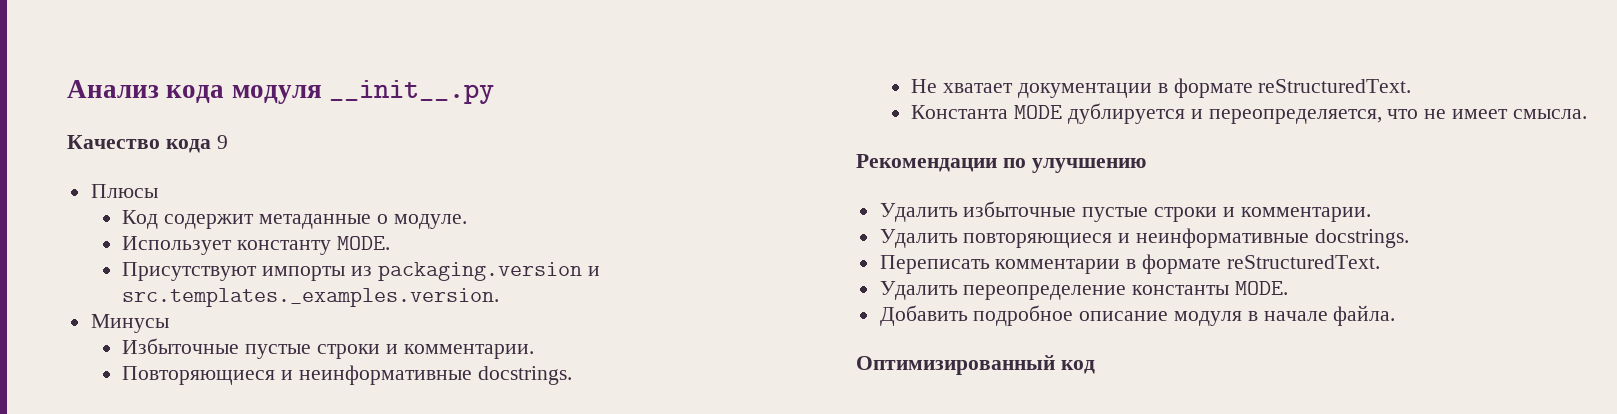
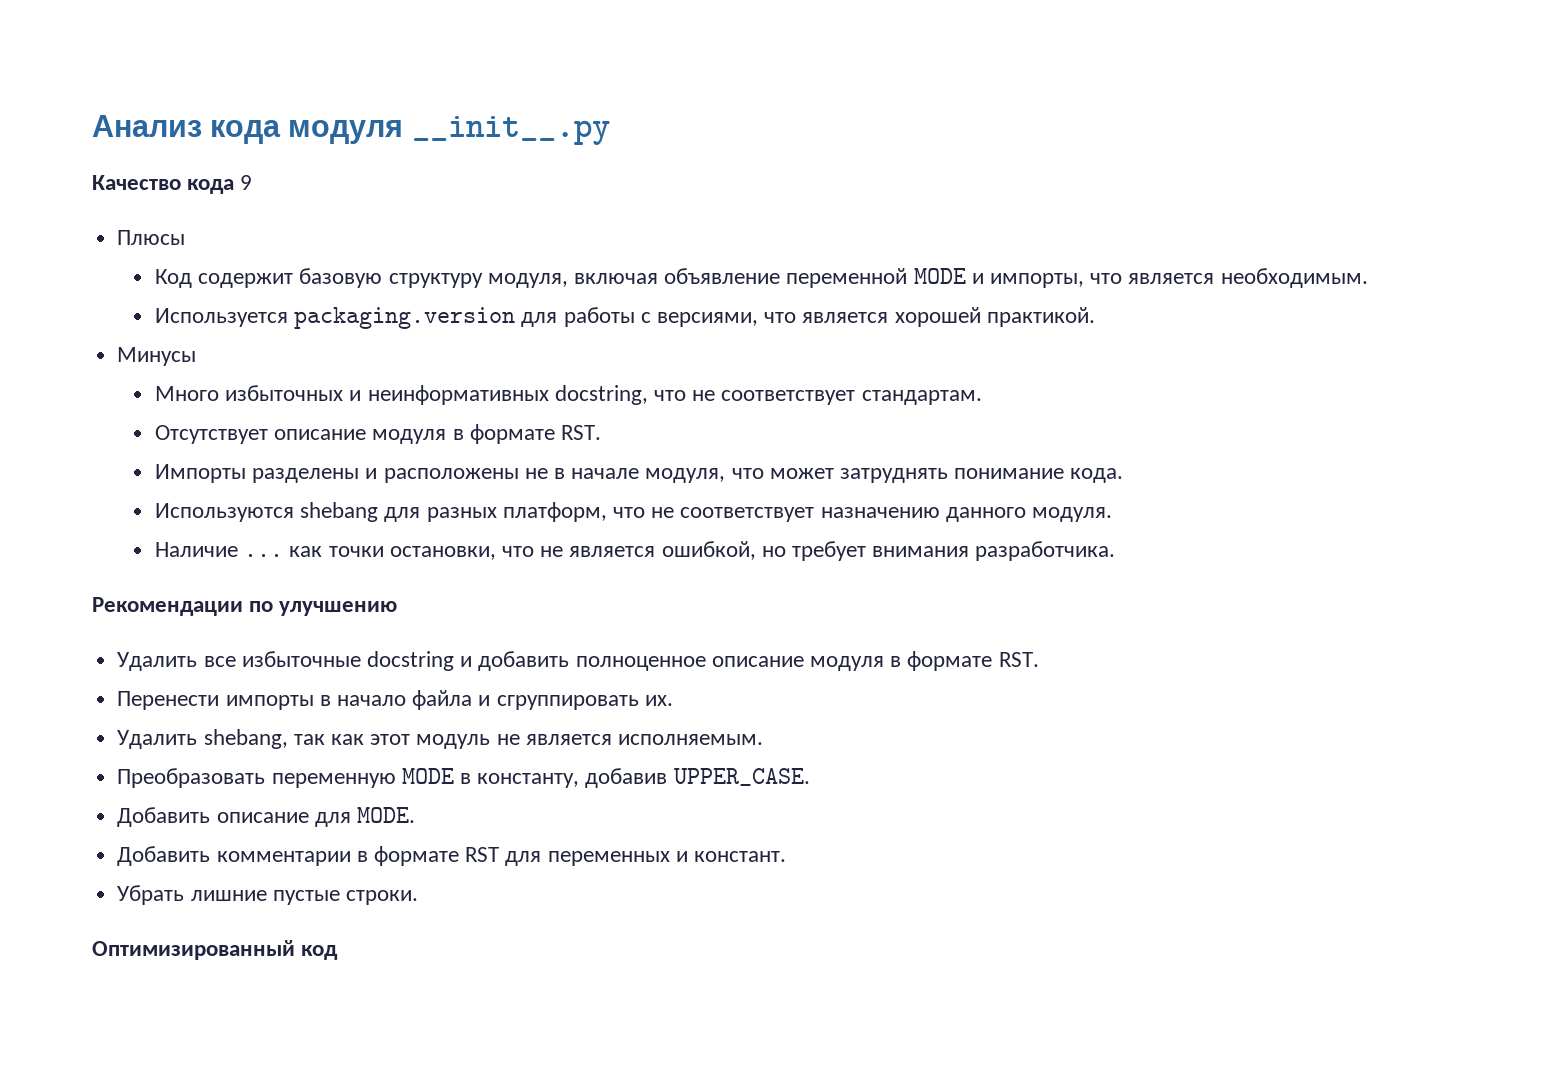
- Код содержит метаданные о модуле.
- Использует константу MODE.
- Присутствуют импорты из packaging.version и src.templates._examples.version.
+ Код содержит базовую структуру модуля, включая объявление переменной MODE и импорты, что является необходимым.
+ Используется packaging.version для работы с версиями, что является хорошей практикой.
  Минусы
- Избыточные пустые строки и комментарии.
- Повторяющиеся и неинформативные docstrings.
- Не хватает документации в формате reStructuredText.
- Константа MODE дублируется и переопределяется, что не имеет смысла.
+ Много избыточных и неинформативных docstring, что не соответствует стандартам.
+ Отсутствует описание модуля в формате RST.
+ Импорты разделены и расположены не в начале модуля, что может затруднять понимание кода.
+ Используются shebang для разных платформ, что не соответствует назначению данного модуля.
+ Наличие ... как точки остановки, что не является ошибкой, но требует внимания разработчика.
  Рекомендации по улучшению
- Удалить избыточные пустые строки и комментарии.
- Удалить повторяющиеся и неинформативные docstrings.
- Переписать комментарии в формате reStructuredText.
- Удалить переопределение константы MODE.
- Добавить подробное описание модуля в начале файла.
+ Удалить все избыточные docstring и добавить полноценное описание модуля в формате RST.
+ Перенести импорты в начало файла и сгруппировать их.
+ Удалить shebang, так как этот модуль не является исполняемым.
+ Преобразовать переменную MODE в константу, добавив UPPER_CASE.
+ Добавить описание для MODE.
+ Добавить комментарии в формате RST для переменных и констант.
+ Убрать лишние пустые строки.

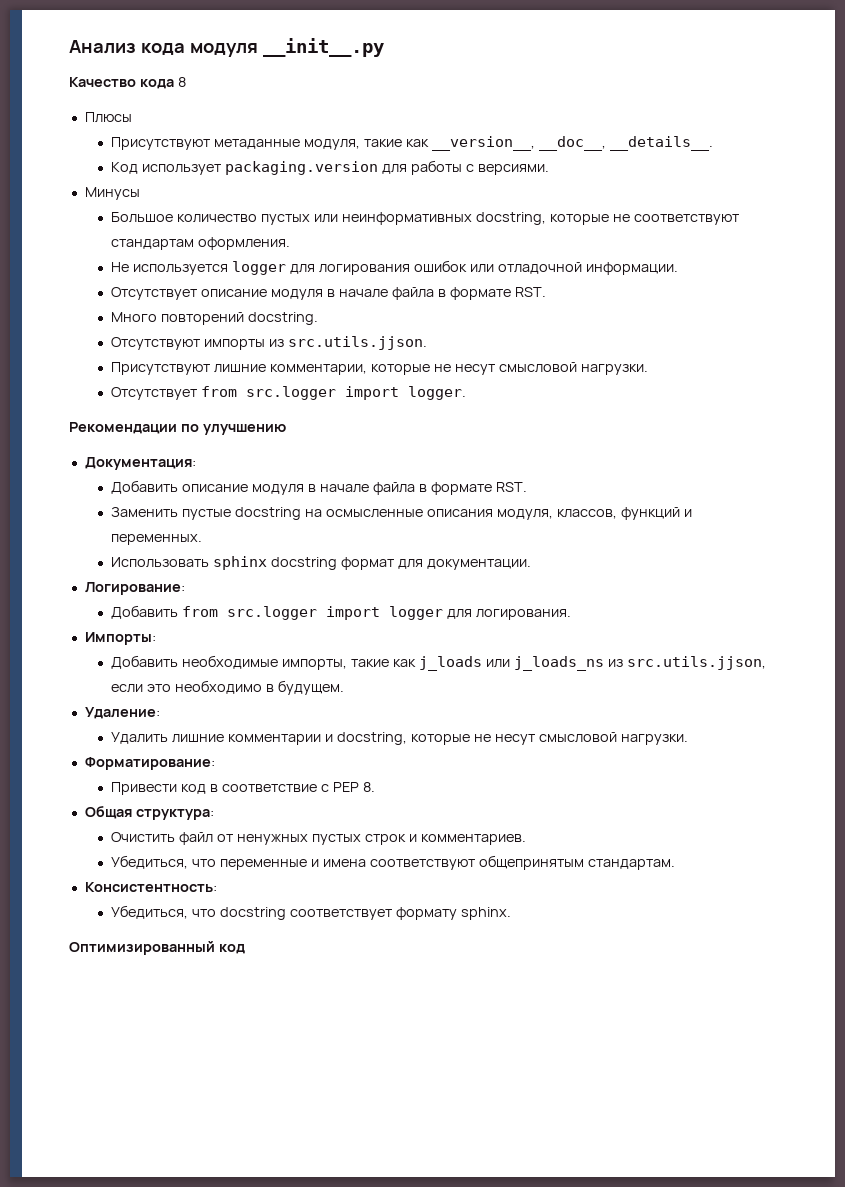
- Качество кода 9
+ Качество кода 8
- Код содержит базовую структуру модуля, включая объявление переменной MODE и импорты, что является необходимым.
- Используется packaging.version для работы с версиями, что является хорошей практикой.
+ Присутствуют метаданные модуля, такие как __version__, __doc__, __details__.
+ Код использует packaging.version для работы с версиями.
  Минусы
- Много избыточных и неинформативных docstring, что не соответствует стандартам.
+ Большое количество пустых или неинформативных docstring, которые не соответствуют стандартам оформления.
+ Не используется logger для логирования ошибок или отладочной информации.
- Отсутствует описание модуля в формате RST.
- Импорты разделены и расположены не в начале модуля, что может затруднять понимание кода.
- Используются shebang для разных платформ, что не соответствует назначению данного модуля.
- Наличие ... как точки остановки, что не является ошибкой, но требует внимания разработчика.
+ Отсутствует описание модуля в начале файла в формате RST.
+ Много повторений docstring.
+ Отсутствуют импорты из src.utils.jjson.
+ Присутствуют лишние комментарии, которые не несут смысловой нагрузки.
+ Отсутствует from src.logger import logger.
  Рекомендации по улучшению
- Удалить все избыточные docstring и добавить полноценное описание модуля в формате RST.
- Перенести импорты в начало файла и сгруппировать их.
- Удалить shebang, так как этот модуль не является исполняемым.
- Преобразовать переменную MODE в константу, добавив UPPER_CASE.
- Добавить описание для MODE.
- Добавить комментарии в формате RST для переменных и констант.
- Убрать лишние пустые строки.
+ Документация:
+ Добавить описание модуля в начале файла в формате RST.
+ Заменить пустые docstring на осмысленные описания модуля, классов, функций и переменных.
+ Использовать sphinx docstring формат для документации.
+ Логирование:
+ Добавить from src.logger import logger для логирования.
+ Импорты:
+ Добавить необходимые импорты, такие как j_loads или j_loads_ns из src.utils.jjson, если это необходимо в будущем.
+ Удаление:
+ Удалить лишние комментарии и docstring, которые не несут смысловой нагрузки.
+ Форматирование:
+ Привести код в соответствие с PEP 8.
+ Общая структура:
+ Очистить файл от ненужных пустых строк и комментариев.
+ Убедиться, что переменные и имена соответствуют общепринятым стандартам.
+ Консистентность:
+ Убедиться, что docstring соответствует формату sphinx.

